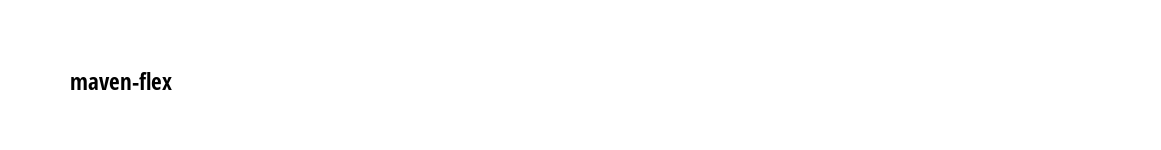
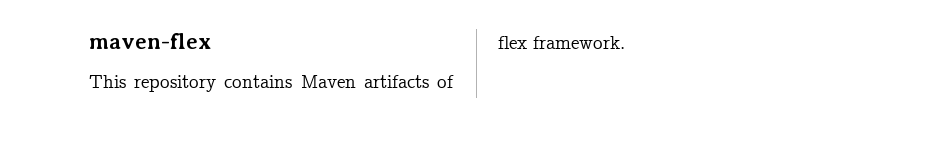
+ This repository contains Maven artifacts of flex framework.

